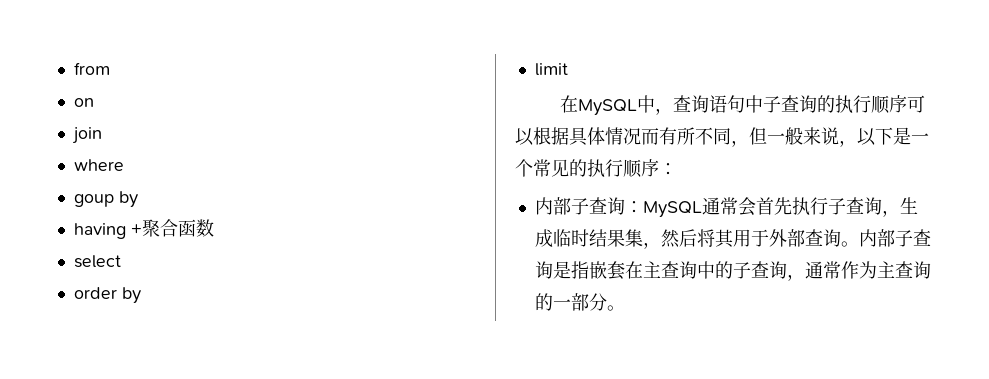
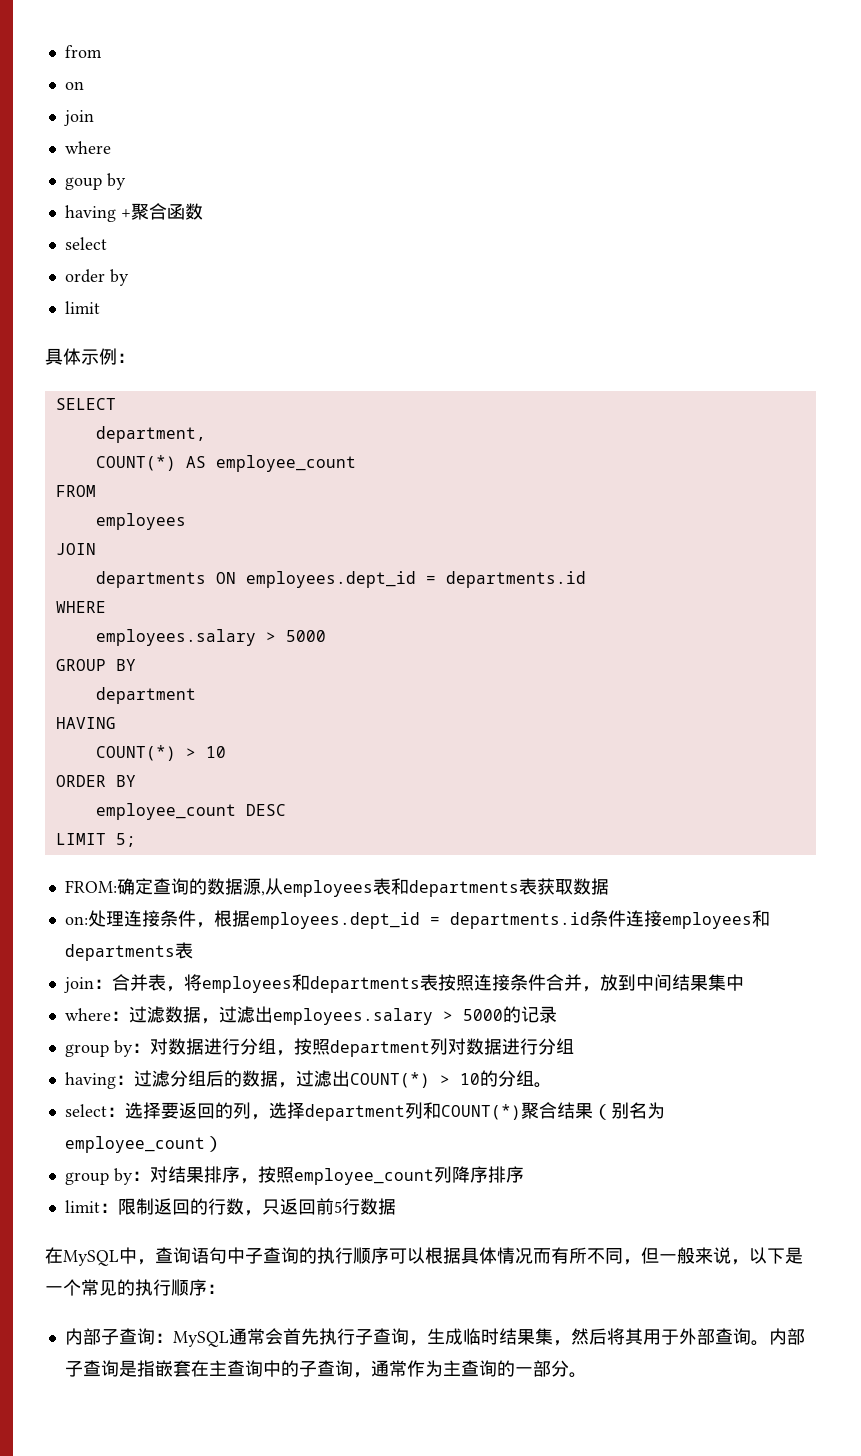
+ 具体示例：
+ SELECT
+ department,
+ COUNT(*) AS employee_count
+ FROM
+ employees
+ JOIN
+ departments ON employees.dept_id = departments.id
+ WHERE
+ employees.salary > 5000
+ GROUP BY
+ department
+ HAVING
+ COUNT(*) > 10
+ ORDER BY
+ employee_count DESC
+ LIMIT 5;
+ FROM:确定查询的数据源,从employees表和departments表获取数据
+ on:处理连接条件，根据employees.dept_id = departments.id条件连接employees和departments表
+ join：合并表，将employees和departments表按照连接条件合并，放到中间结果集中
+ where：过滤数据，过滤出employees.salary > 5000的记录
+ group by：对数据进行分组，按照department列对数据进行分组
+ having：过滤分组后的数据，过滤出COUNT(*) > 10的分组。
+ select：选择要返回的列，选择department列和COUNT(*)聚合结果（别名为employee_count）
+ group by：对结果排序，按照employee_count列降序排序
+ limit：限制返回的行数，只返回前5行数据

